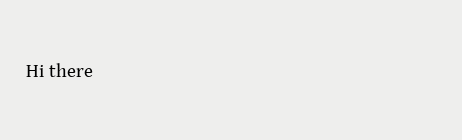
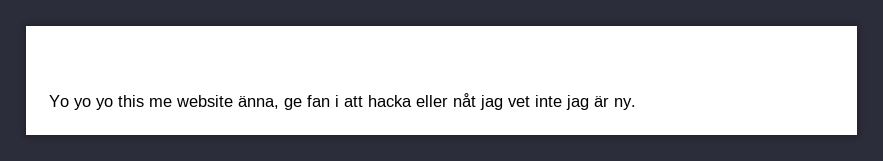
- Hi there
+ Yo yo yo this me website änna, ge fan i att hacka eller nåt jag vet inte jag är ny.

